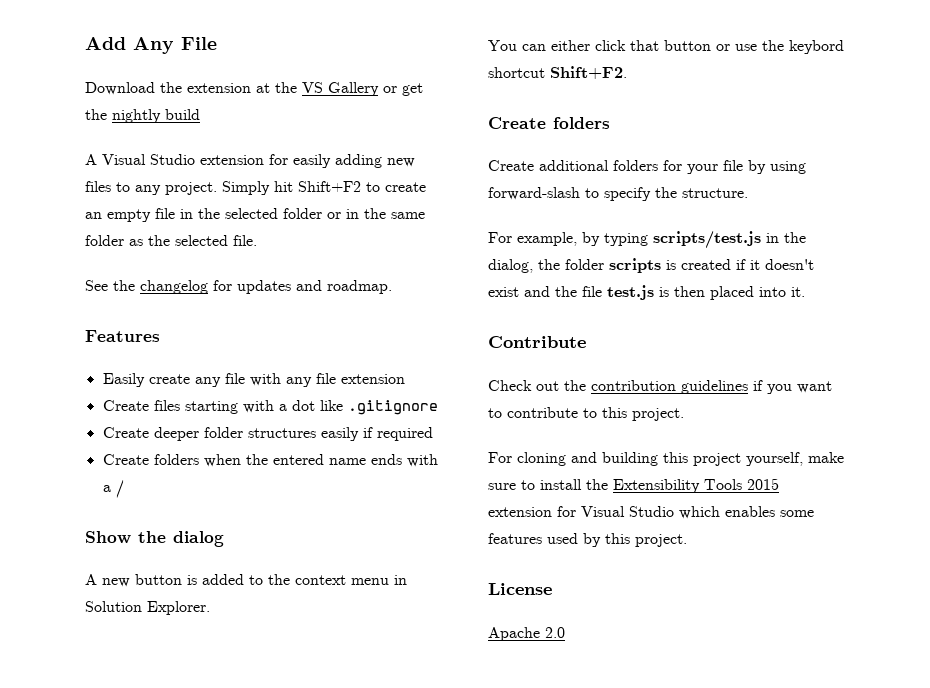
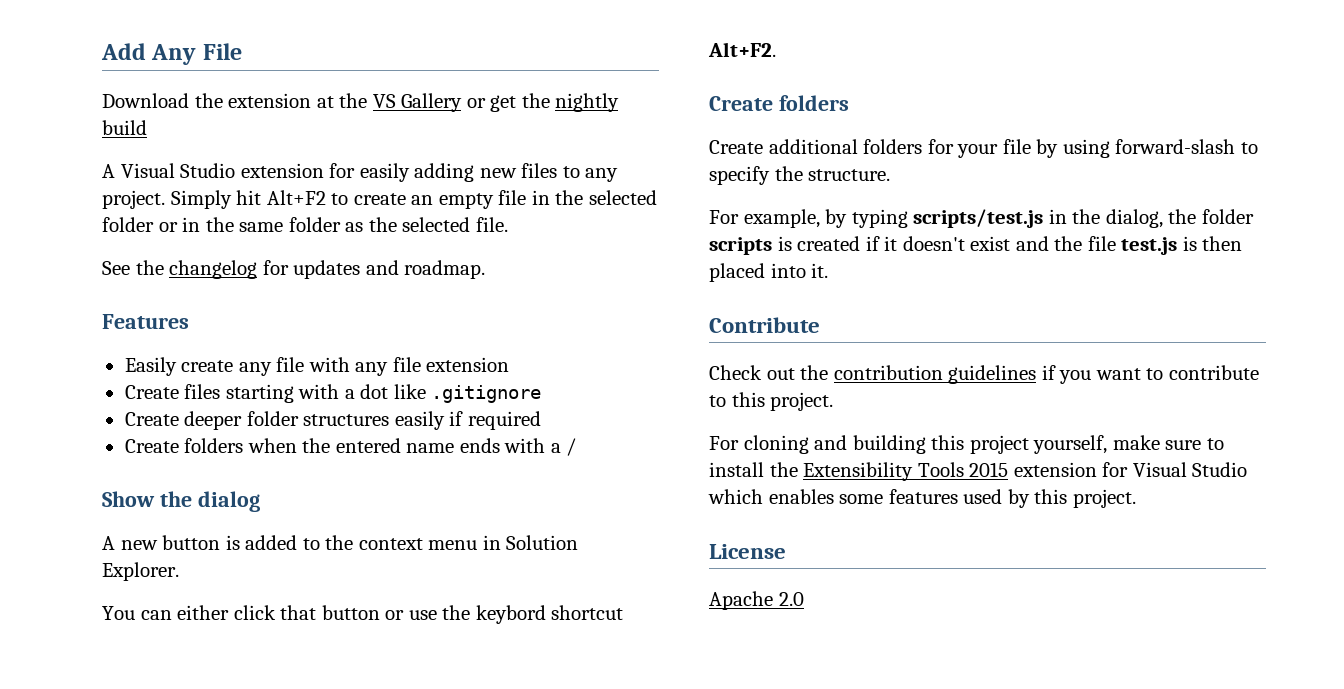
- Simply hit Shift+F2 to create an empty file in the selected folder or in the same folder as the selected file.
+ Simply hit Alt+F2 to create an empty file in the selected folder or in the same folder as the selected file.
- You can either click that button or use the keybord shortcut Shift+F2.
+ You can either click that button or use the keybord shortcut Alt+F2.

